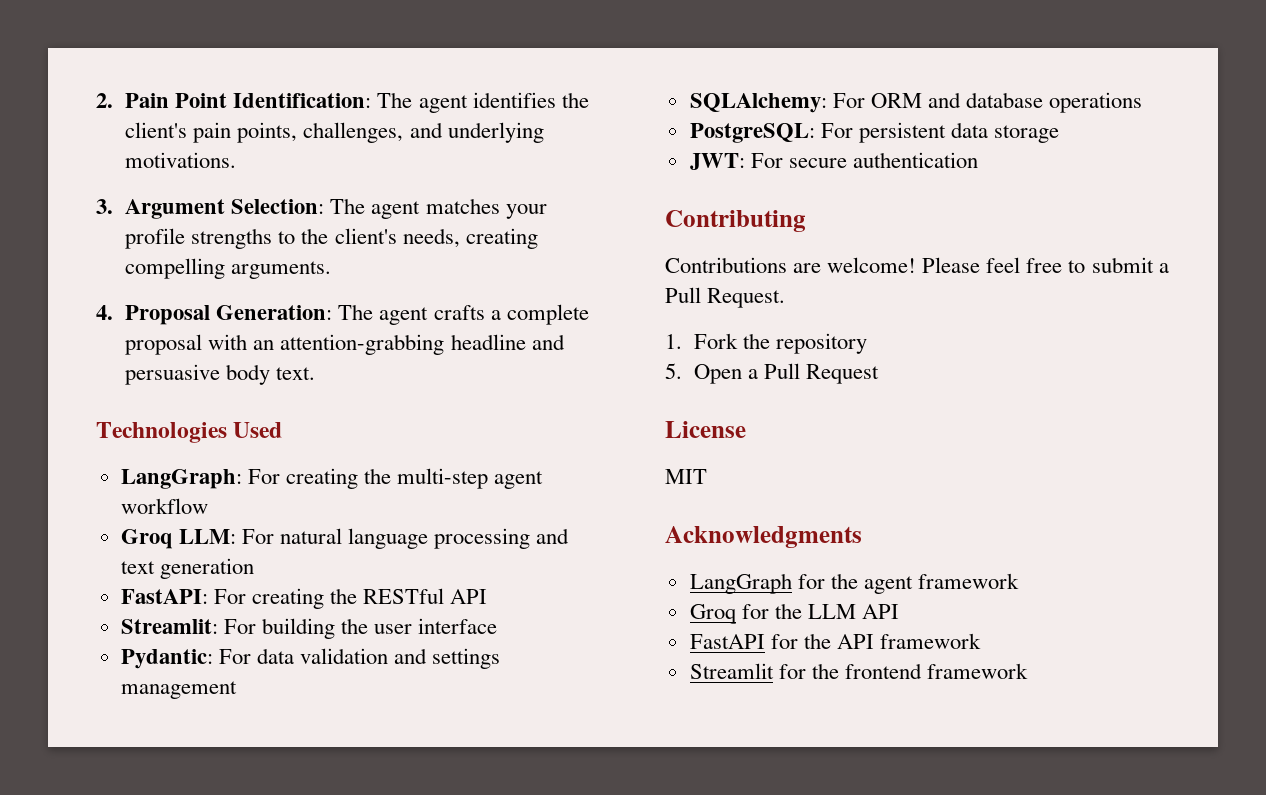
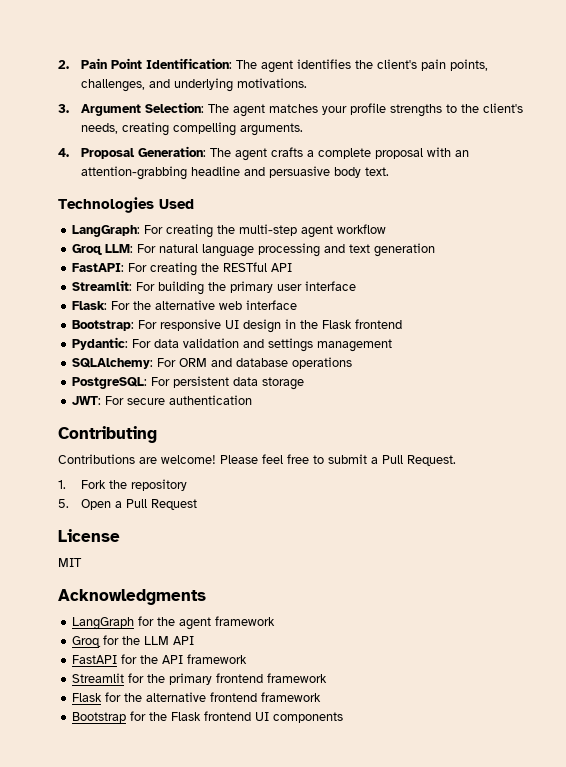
- Streamlit: For building the user interface
+ Streamlit: For building the primary user interface
+ Flask: For the alternative web interface
+ Bootstrap: For responsive UI design in the Flask frontend
- Streamlit for the frontend framework
+ Streamlit for the primary frontend framework
+ Flask for the alternative frontend framework
+ Bootstrap for the Flask frontend UI components

